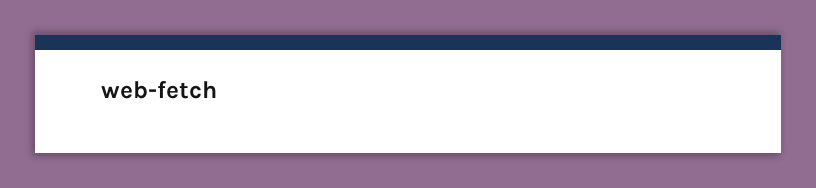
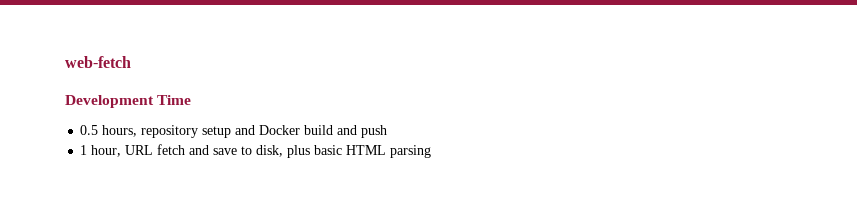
+ Development Time
+ 0.5 hours, repository setup and Docker build and push
+ 1 hour, URL fetch and save to disk, plus basic HTML parsing

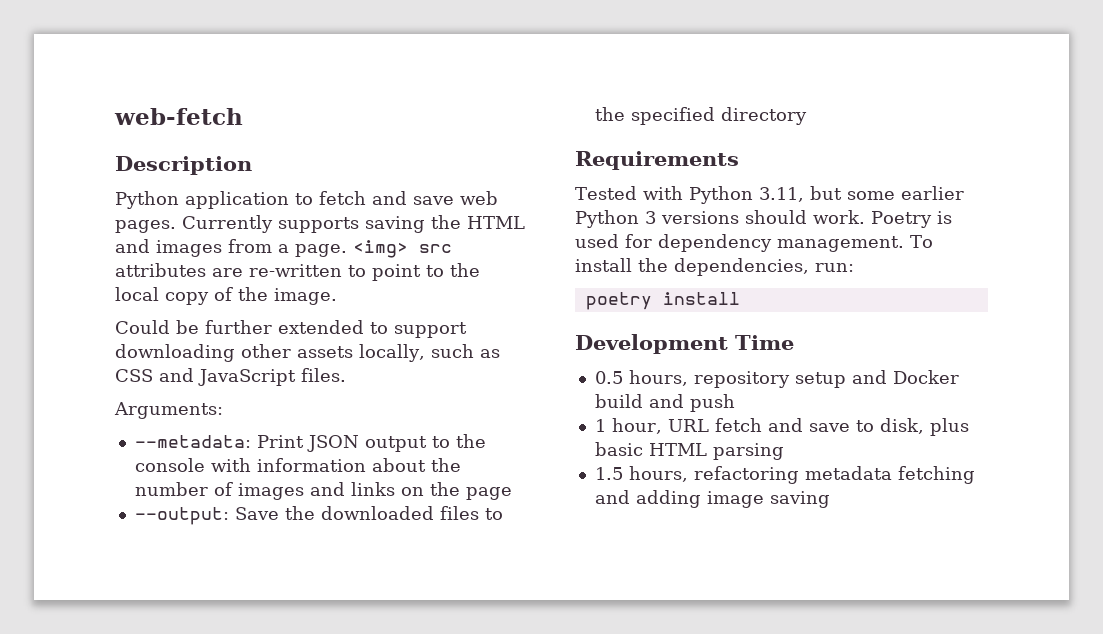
+ Description
+ Python application to fetch and save web pages. Currently supports saving the HTML and images from a page. <img> src attributes are re-written to point to the local copy of the image.
+ Could be further extended to support downloading other assets locally, such as CSS and JavaScript files.
+ Arguments:
+ --metadata: Print JSON output to the console with information about the number of images and links on the page
+ --output: Save the downloaded files to the specified directory
+ Requirements
+ Tested with Python 3.11, but some earlier Python 3 versions should work. Poetry is used for dependency management. To install the dependencies, run:
+ poetry install
+ 1.5 hours, refactoring metadata fetching and adding image saving

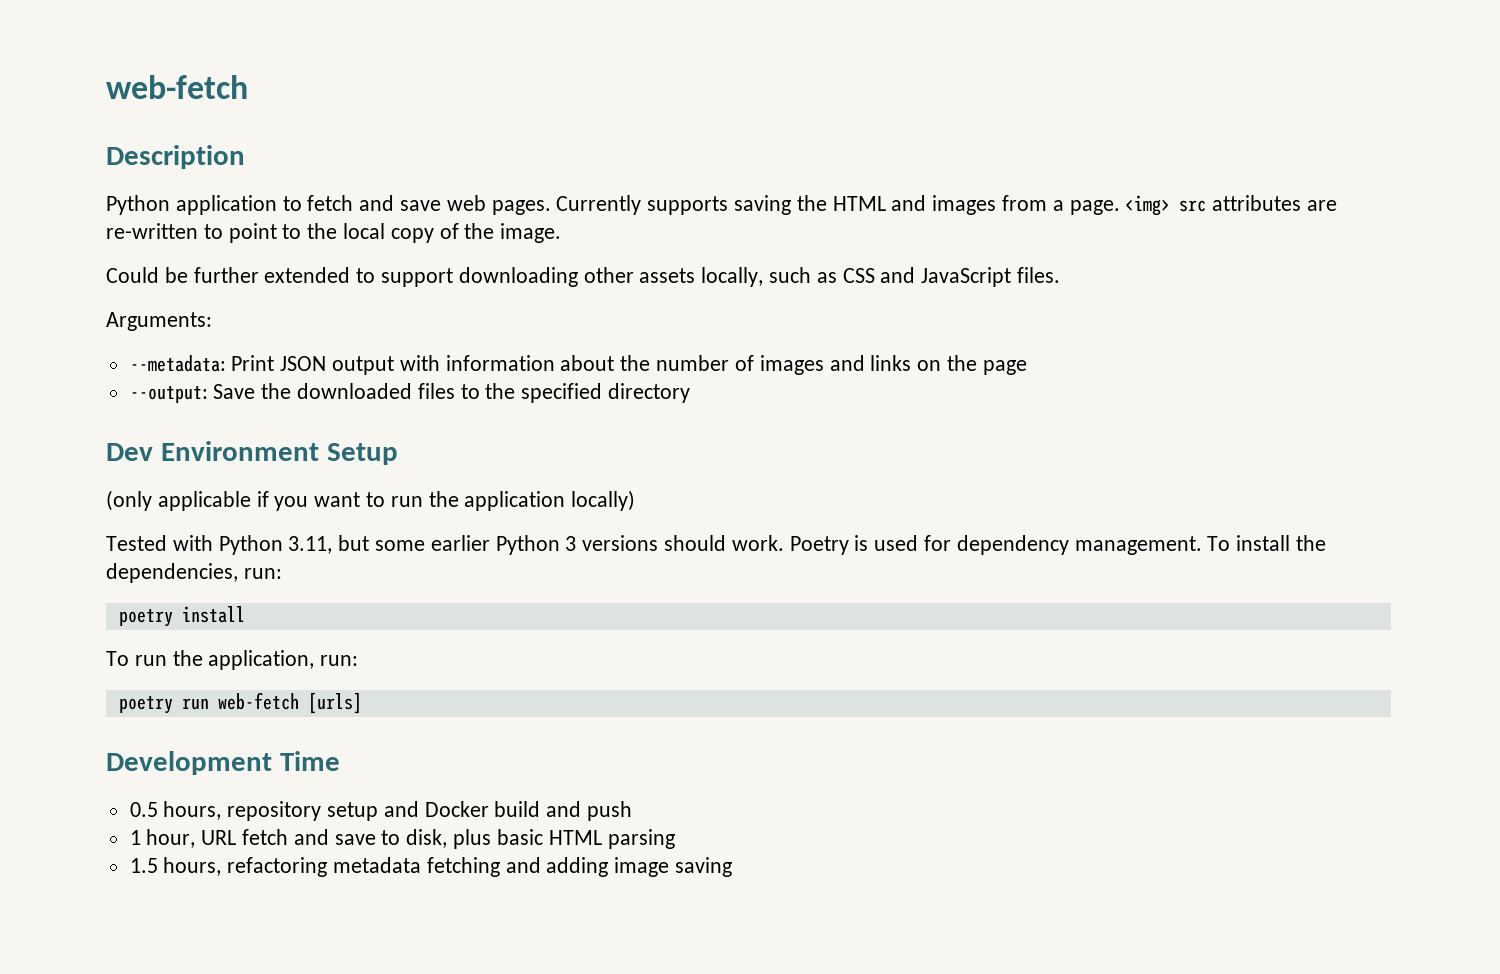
- --metadata: Print JSON output to the console with information about the number of images and links on the page
+ --metadata: Print JSON output with information about the number of images and links on the page
- Requirements
+ Dev Environment Setup
+ (only applicable if you want to run the application locally)
+ To run the application, run:
+ poetry run web-fetch [urls]

